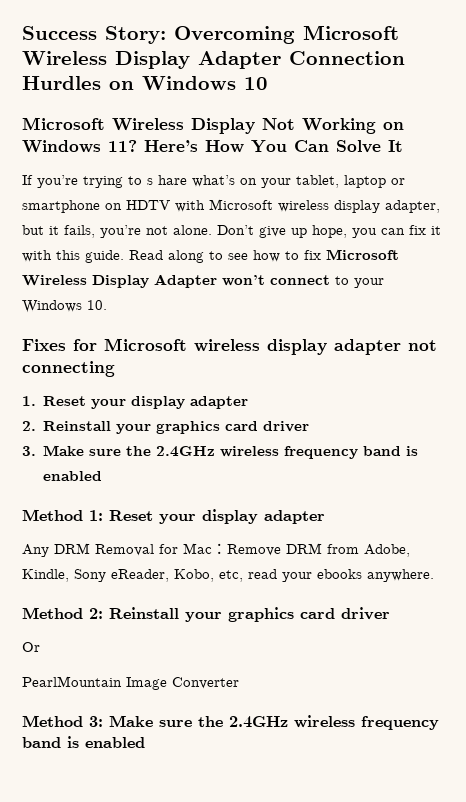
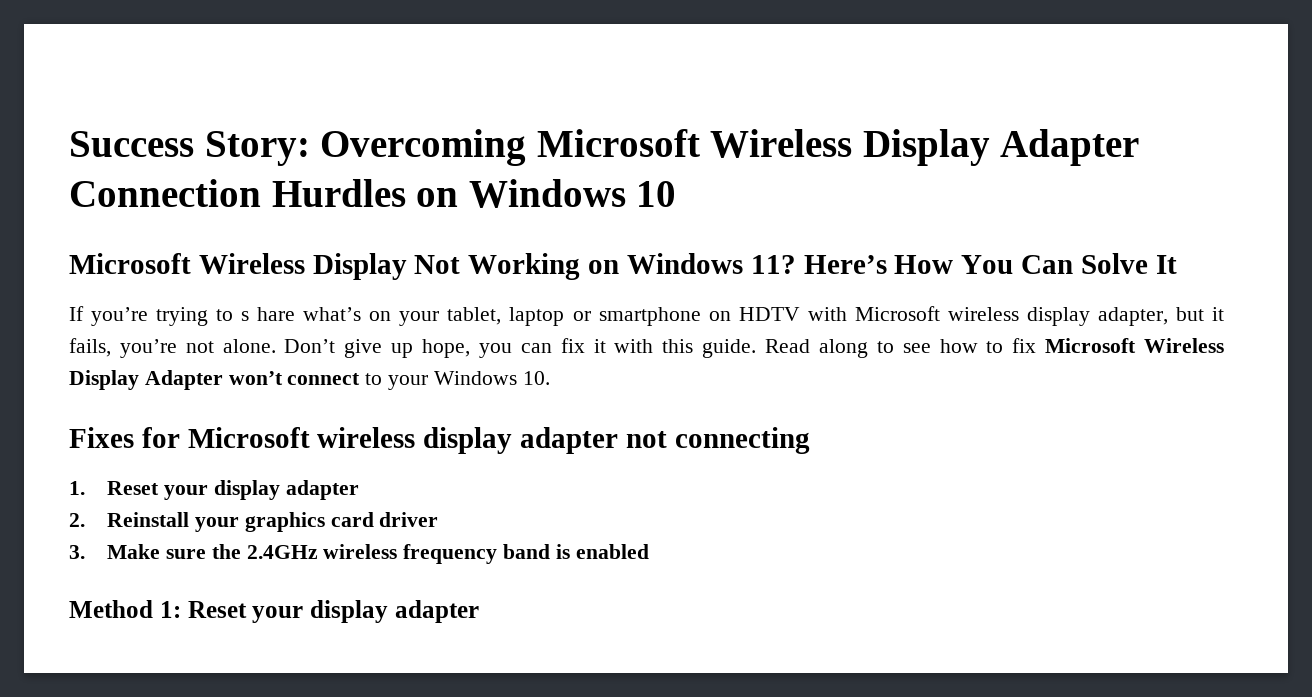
- Any DRM Removal for Mac：Remove DRM from Adobe, Kindle, Sony eReader, Kobo, etc, read your ebooks anywhere.
- Method 2: Reinstall your graphics card driver
- Or
- PearlMountain Image Converter
- Method 3: Make sure the 2.4GHz wireless frequency band is enabled

